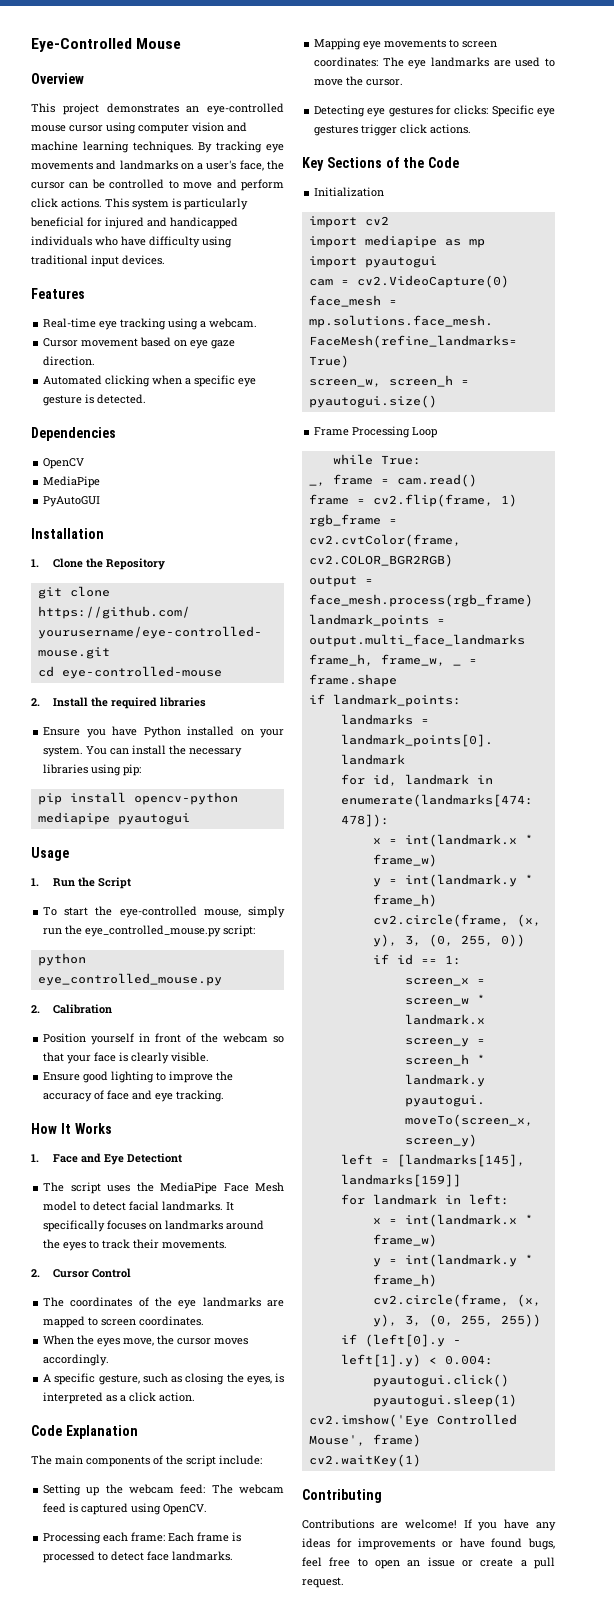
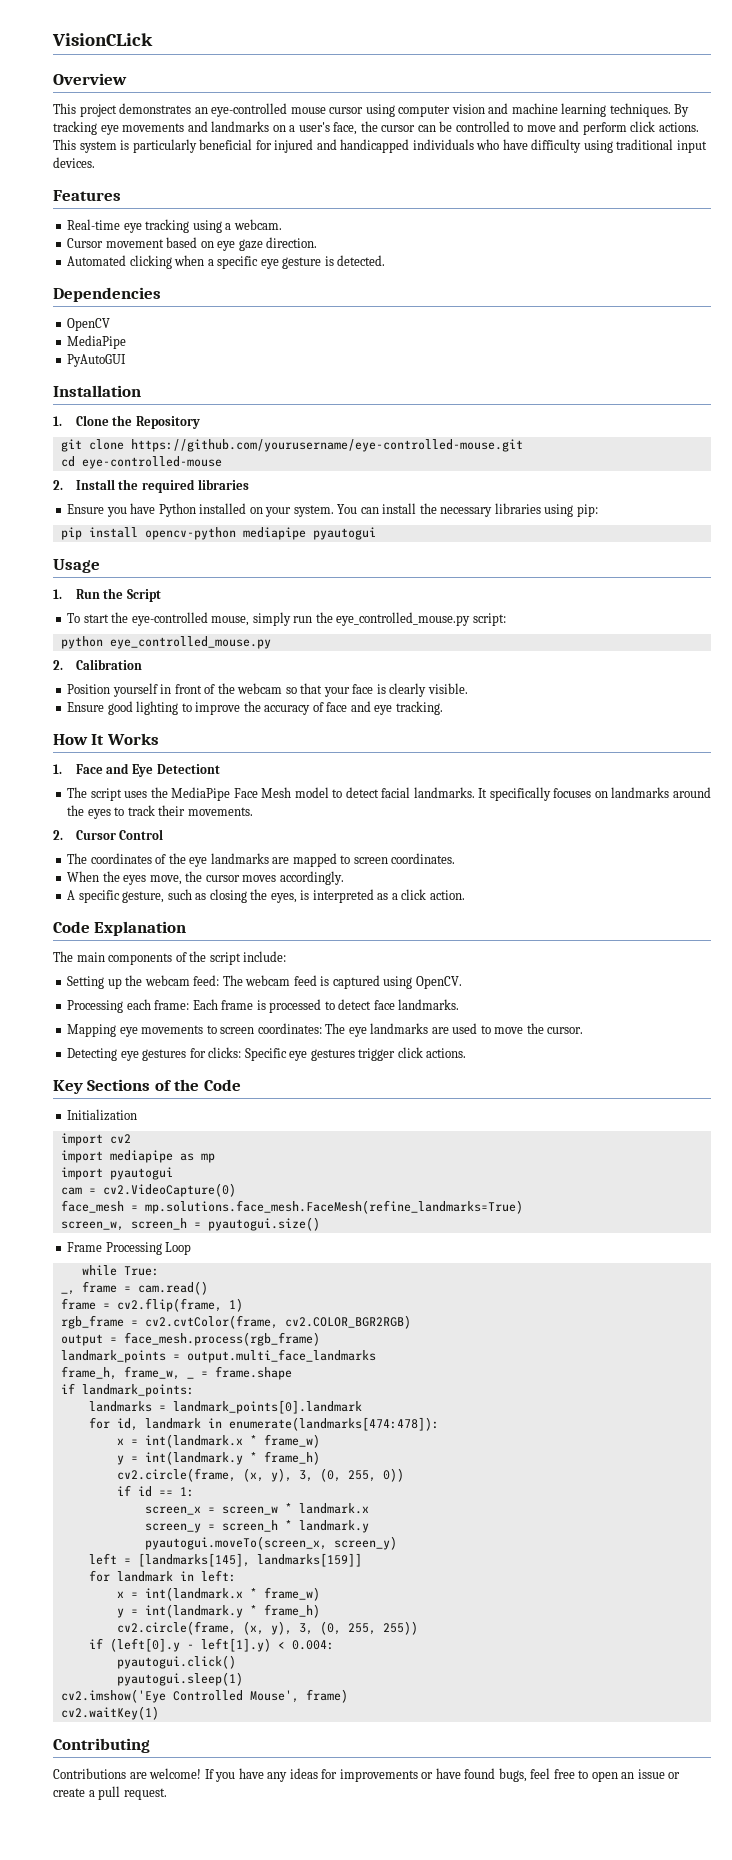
- Eye-Controlled Mouse
+ VisionCLick

